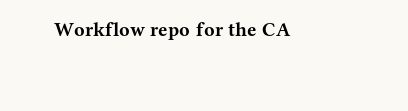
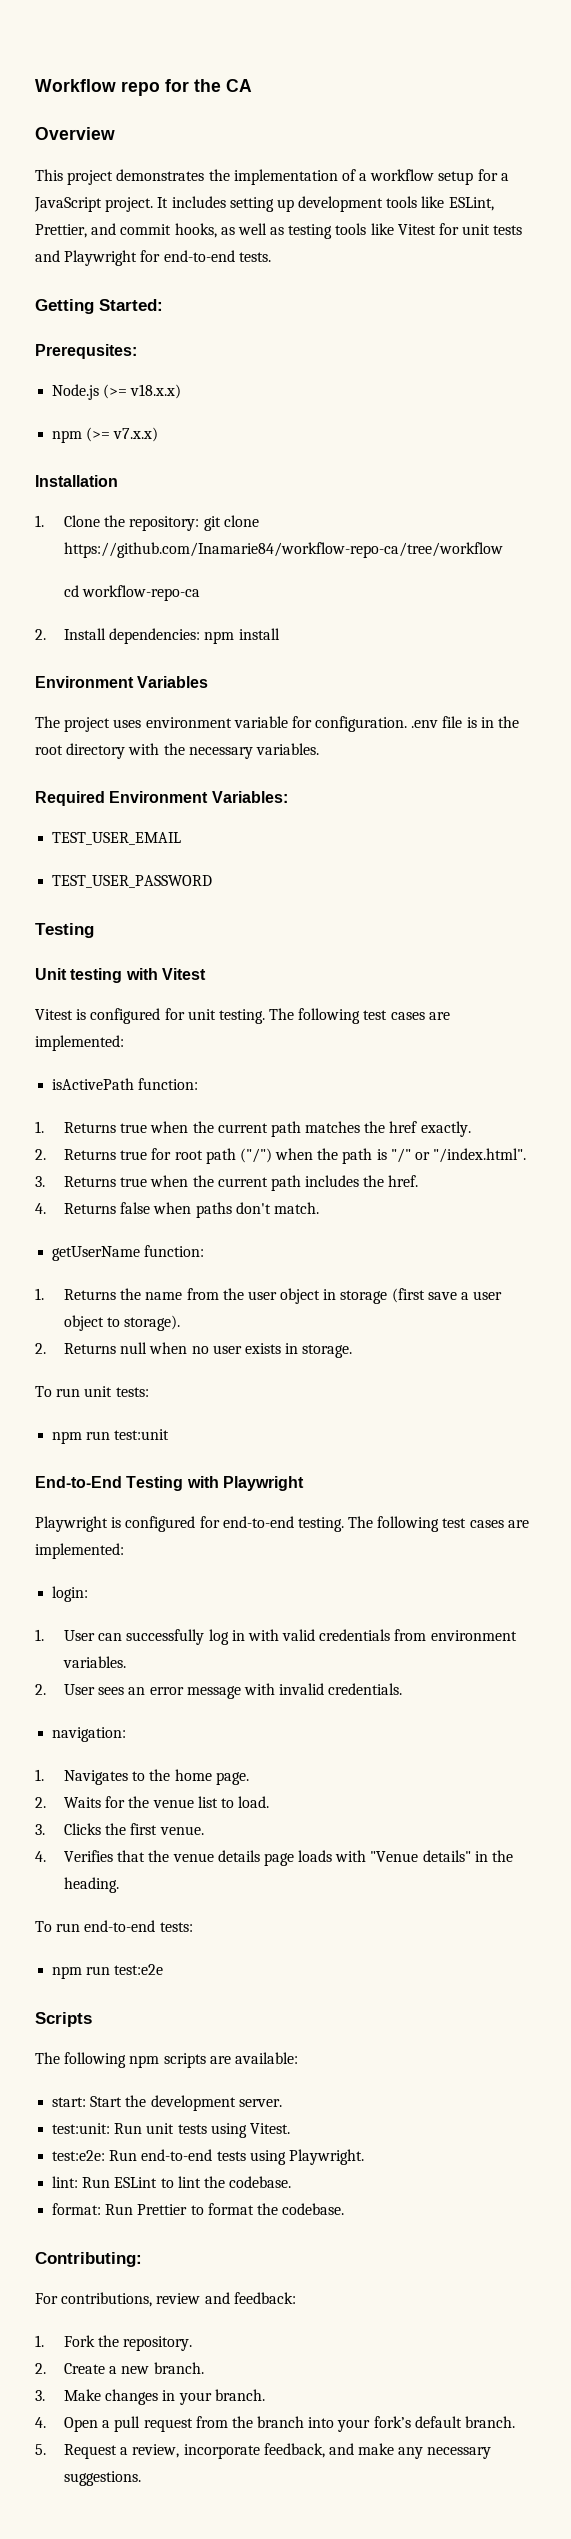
+ Overview
+ This project demonstrates the implementation of a workflow setup for a JavaScript project. It includes setting up development tools like ESLint, Prettier, and commit hooks, as well as testing tools like Vitest for unit tests and Playwright for end-to-end tests.
+ Getting Started:
+ Prerequsites:
+ Node.js (>= v18.x.x)
+ npm (>= v7.x.x)
+ Installation
+ 1. Clone the repository: git clone https://github.com/Inamarie84/workflow-repo-ca/tree/workflow
+ cd workflow-repo-ca
+ 2. Install dependencies: npm install
+ Environment Variables
+ The project uses environment variable for configuration. .env file is in the root directory with the necessary variables.
+ Required Environment Variables:
+ TEST_USER_EMAIL
+ TEST_USER_PASSWORD
+ Testing
+ Unit testing with Vitest
+ Vitest is configured for unit testing. The following test cases are implemented:
+ isActivePath function:
+ 1. Returns true when the current path matches the href exactly.
+ 2. Returns true for root path ("/") when the path is "/" or "/index.html".
+ 3. Returns true when the current path includes the href.
+ 4. Returns false when paths don't match.
+ getUserName function:
+ 1. Returns the name from the user object in storage (first save a user object to storage).
+ 2. Returns null when no user exists in storage.
+ To run unit tests:
+ npm run test:unit
+ End-to-End Testing with Playwright
+ Playwright is configured for end-to-end testing. The following test cases are implemented:
+ login:
+ 1. User can successfully log in with valid credentials from environment variables.
+ 2. User sees an error message with invalid credentials.
+ navigation:
+ 1. Navigates to the home page.
+ 2. Waits for the venue list to load.
+ 3. Clicks the first venue.
+ 4. Verifies that the venue details page loads with "Venue details" in the heading.
+ To run end-to-end tests:
+ npm run test:e2e
+ Scripts
+ The following npm scripts are available:
+ start: Start the development server.
+ test:unit: Run unit tests using Vitest.
+ test:e2e: Run end-to-end tests using Playwright.
+ lint: Run ESLint to lint the codebase.
+ format: Run Prettier to format the codebase.
+ Contributing:
+ For contributions, review and feedback:
+ 1. Fork the repository.
+ 2. Create a new branch.
+ 3. Make changes in your branch.
+ 4. Open a pull request from the branch into your fork’s default branch.
+ 5. Request a review, incorporate feedback, and make any necessary suggestions.

